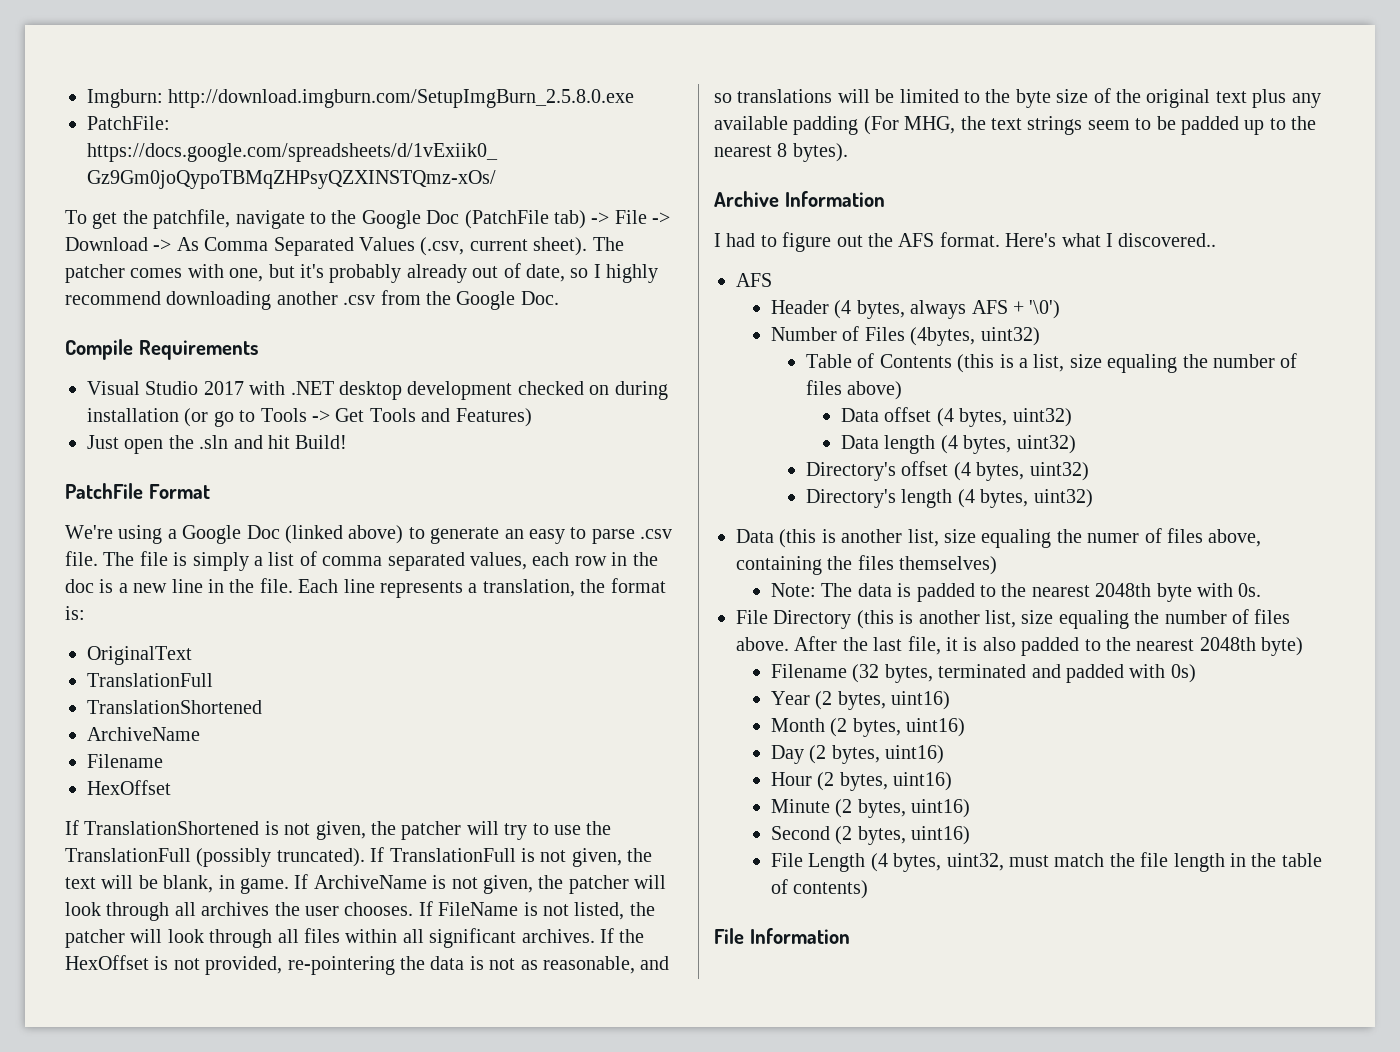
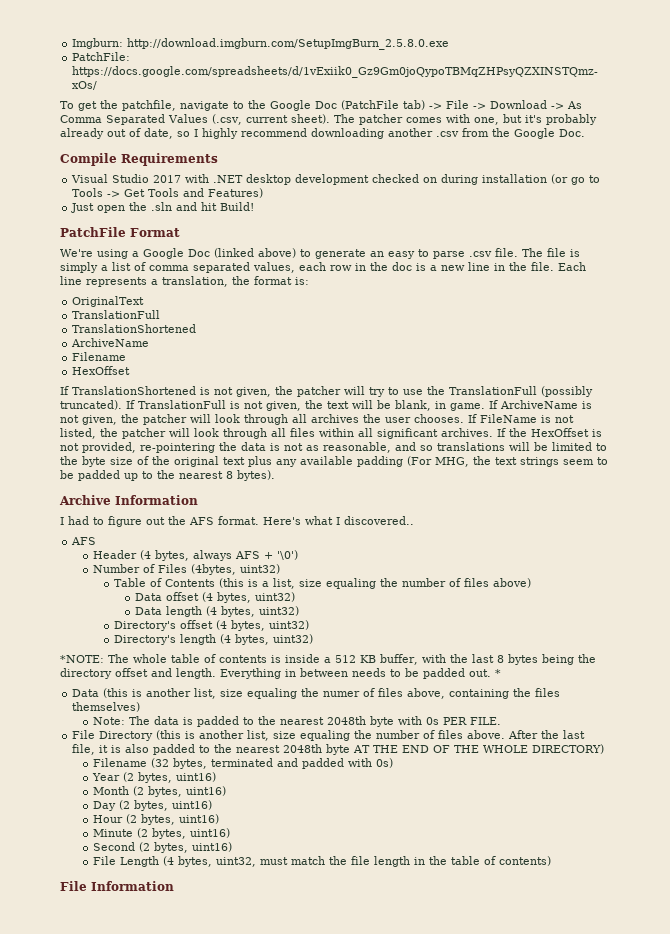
+ *NOTE: The whole table of contents is inside a 512 KB buffer, with the last 8 bytes being the directory offset and length. Everything in between needs to be padded out. *
- Note: The data is padded to the nearest 2048th byte with 0s.
+ Note: The data is padded to the nearest 2048th byte with 0s PER FILE.
- After the last file, it is also padded to the nearest 2048th byte)
+ After the last file, it is also padded to the nearest 2048th byte AT THE END OF THE WHOLE DIRECTORY)

